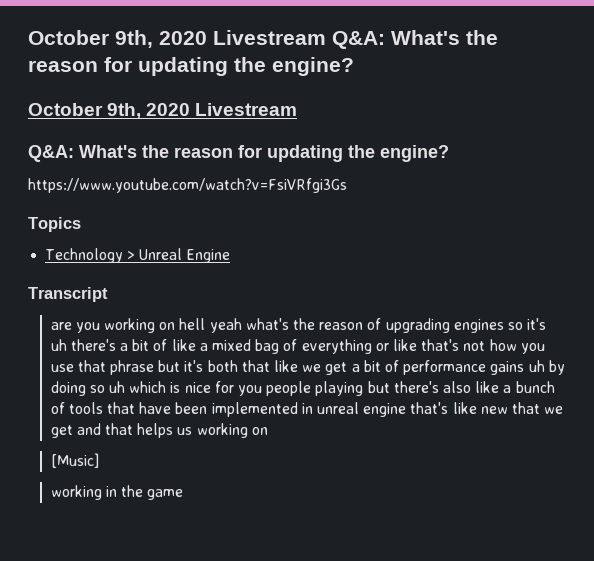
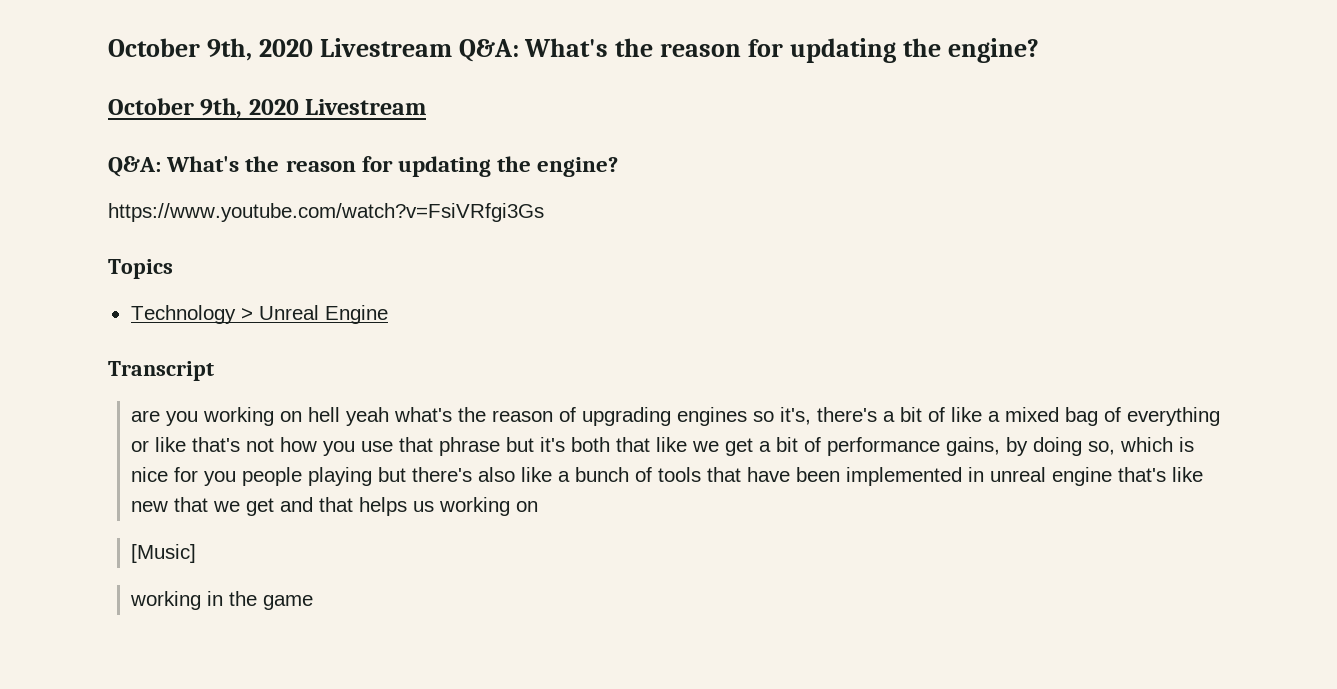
- are you working on hell yeah what's the reason of upgrading engines so it's uh there's a bit of like a mixed bag of everything or like that's not how you use that phrase but it's both that like we get a bit of performance gains uh by doing so uh which is nice for you people playing but there's also like a bunch of tools that have been implemented in unreal engine that's like new that we get and that helps us working on
+ are you working on hell yeah what's the reason of upgrading engines so it's, there's a bit of like a mixed bag of everything or like that's not how you use that phrase but it's both that like we get a bit of performance gains, by doing so, which is nice for you people playing but there's also like a bunch of tools that have been implemented in unreal engine that's like new that we get and that helps us working on

